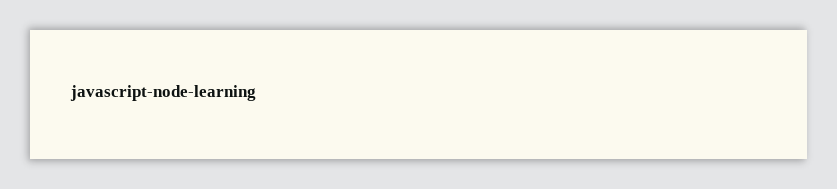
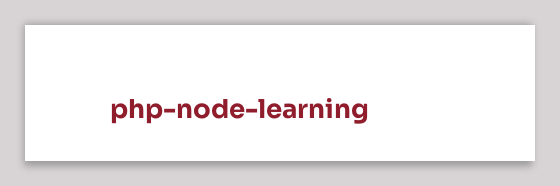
- javascript-node-learning
+ php-node-learning

